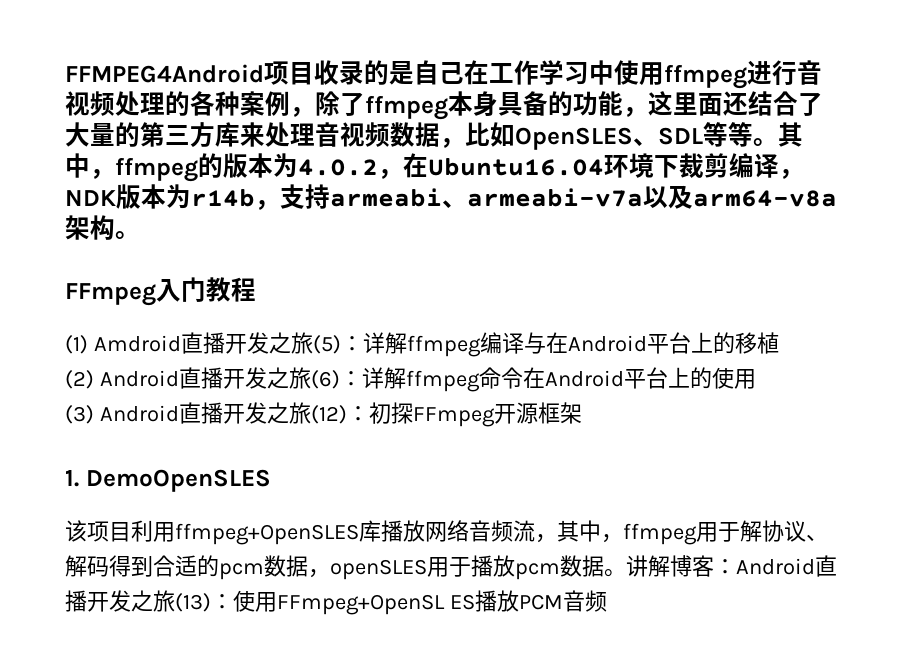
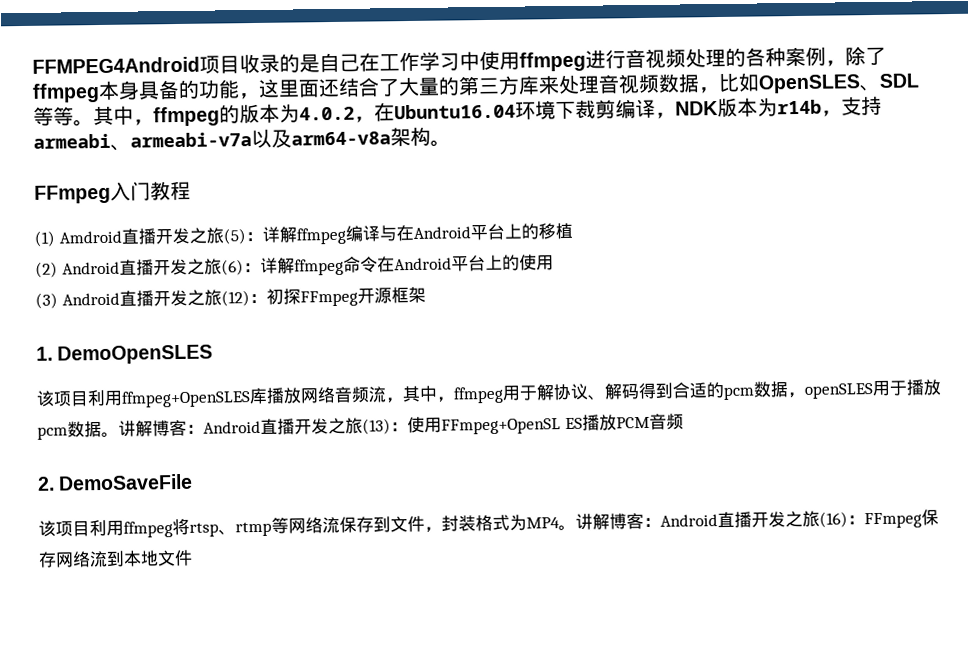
+ 2. DemoSaveFile
+ 该项目利用ffmpeg将rtsp、rtmp等网络流保存到文件，封装格式为MP4。讲解博客：Android直播开发之旅(16)：FFmpeg保存网络流到本地文件

